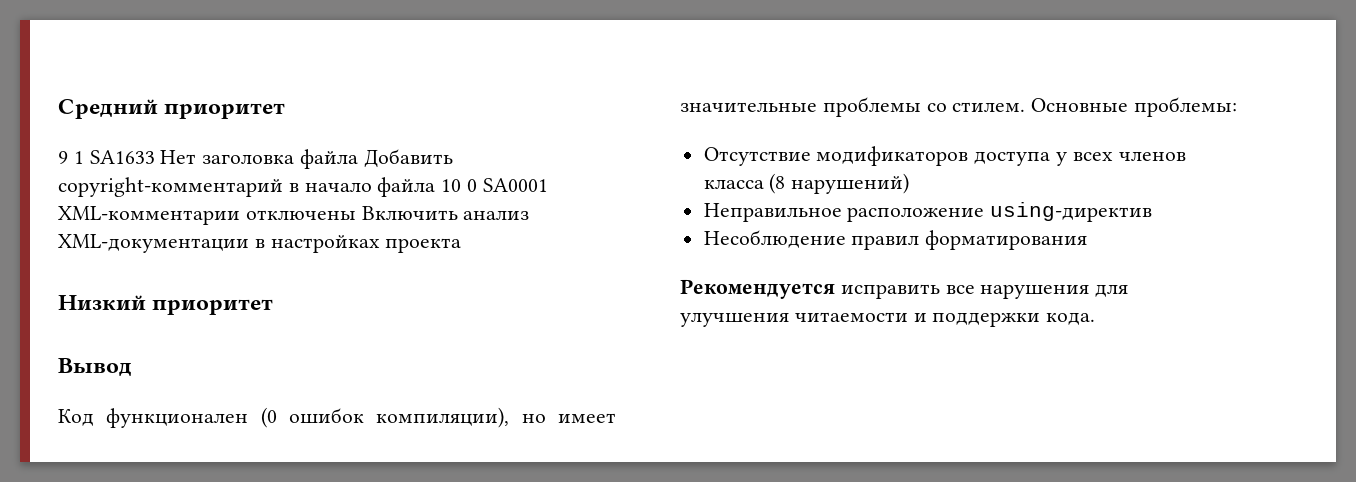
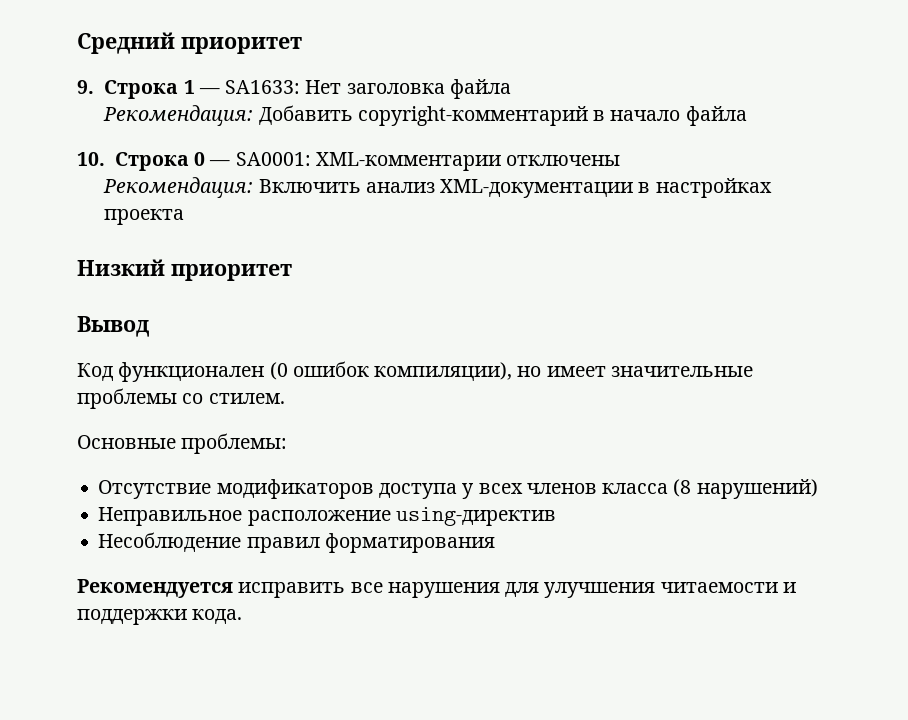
- 9 1 SA1633 Нет заголовка файла Добавить copyright-комментарий в начало файла 10 0 SA0001 XML-комментарии отключены Включить анализ XML-документации в настройках проекта
+ 9. Строка 1 — SA1633: Нет заголовка файла
+ Рекомендация: Добавить copyright-комментарий в начало файла
+ 10. Строка 0 — SA0001: XML-комментарии отключены
+ Рекомендация: Включить анализ XML-документации в настройках проекта
- Код функционален (0 ошибок компиляции), но имеет значительные проблемы со стилем. Основные проблемы:
+ Код функционален (0 ошибок компиляции), но имеет значительные проблемы со стилем.
+ Основные проблемы:

